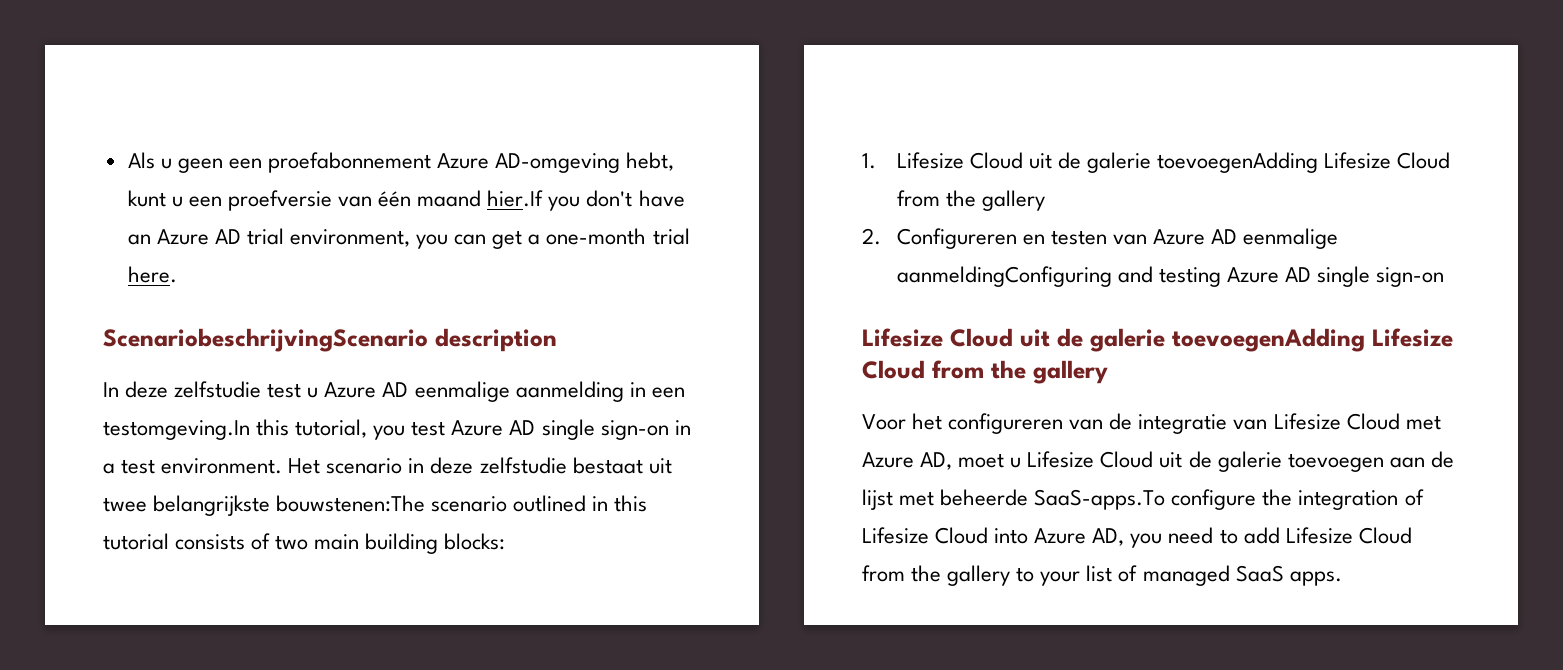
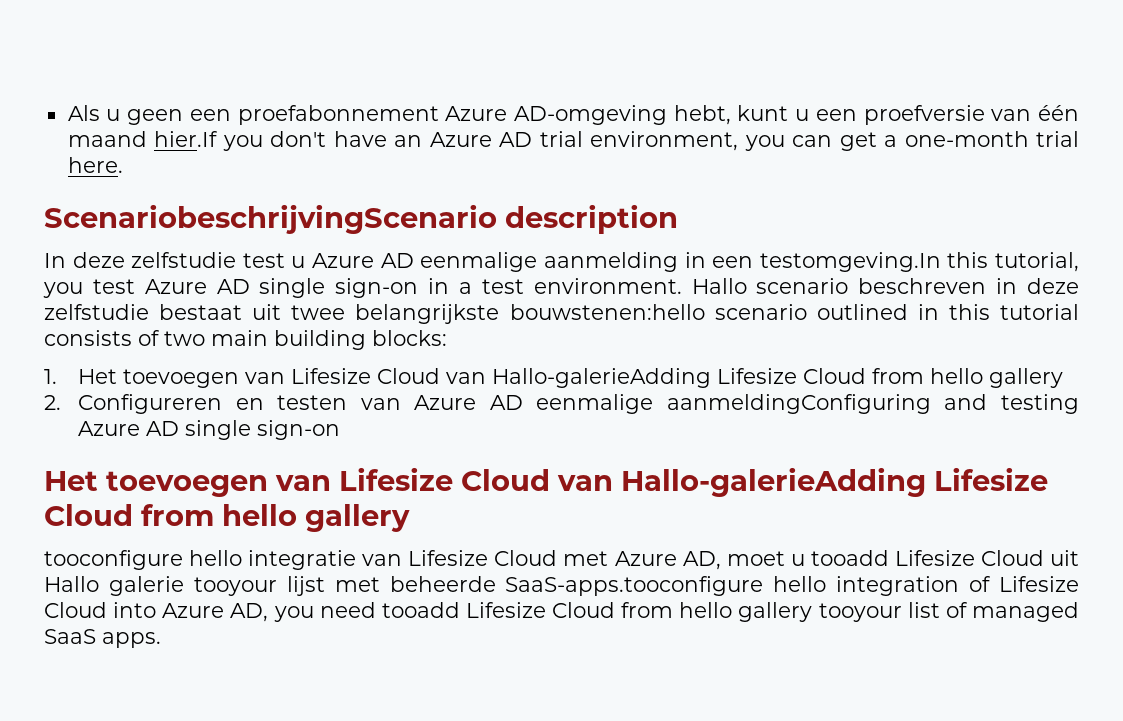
- Het scenario in deze zelfstudie bestaat uit twee belangrijkste bouwstenen:The scenario outlined in this tutorial consists of two main building blocks:
+ Hallo scenario beschreven in deze zelfstudie bestaat uit twee belangrijkste bouwstenen:hello scenario outlined in this tutorial consists of two main building blocks:
- 1. Lifesize Cloud uit de galerie toevoegenAdding Lifesize Cloud from the gallery
+ 1. Het toevoegen van Lifesize Cloud van Hallo-galerieAdding Lifesize Cloud from hello gallery
  2. Configureren en testen van Azure AD eenmalige aanmeldingConfiguring and testing Azure AD single sign-on
- Lifesize Cloud uit de galerie toevoegenAdding Lifesize Cloud from the gallery
- Voor het configureren van de integratie van Lifesize Cloud met Azure AD, moet u Lifesize Cloud uit de galerie toevoegen aan de lijst met beheerde SaaS-apps.To configure the integration of Lifesize Cloud into Azure AD, you need to add Lifesize Cloud from the gallery to your list of managed SaaS apps.
+ Het toevoegen van Lifesize Cloud van Hallo-galerieAdding Lifesize Cloud from hello gallery
+ tooconfigure hello integratie van Lifesize Cloud met Azure AD, moet u tooadd Lifesize Cloud uit Hallo galerie tooyour lijst met beheerde SaaS-apps.tooconfigure hello integration of Lifesize Cloud into Azure AD, you need tooadd Lifesize Cloud from hello gallery tooyour list of managed SaaS apps.

